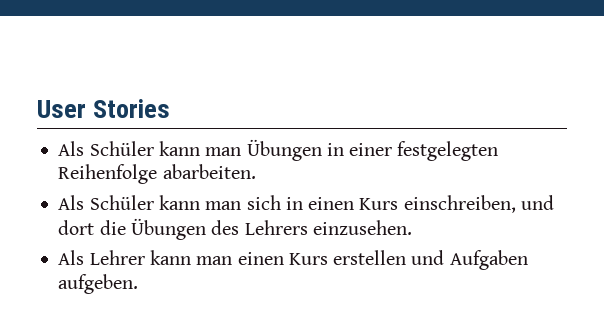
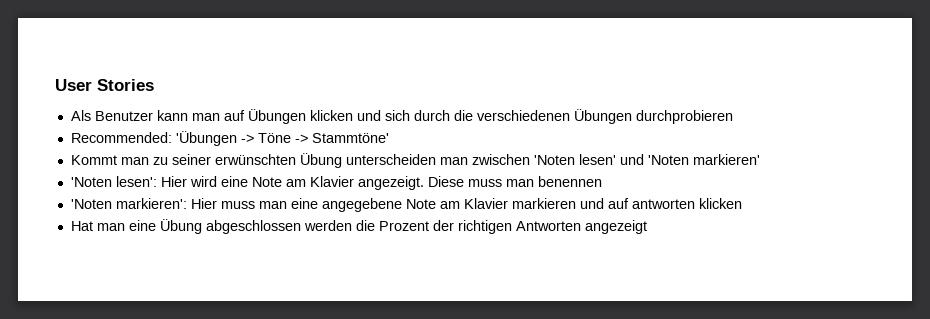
- Als Schüler kann man Übungen in einer festgelegten Reihenfolge abarbeiten.
- Als Schüler kann man sich in einen Kurs einschreiben, und dort die Übungen des Lehrers einzusehen.
- Als Lehrer kann man einen Kurs erstellen und Aufgaben aufgeben.
+ Als Benutzer kann man auf Übungen klicken und sich durch die verschiedenen Übungen durchprobieren
+ Recommended: 'Übungen -> Töne -> Stammtöne'
+ Kommt man zu seiner erwünschten Übung unterscheiden man zwischen 'Noten lesen' und 'Noten markieren'
+ 'Noten lesen': Hier wird eine Note am Klavier angezeigt. Diese muss man benennen
+ 'Noten markieren': Hier muss man eine angegebene Note am Klavier markieren und auf antworten klicken
+ Hat man eine Übung abgeschlossen werden die Prozent der richtigen Antworten angezeigt

